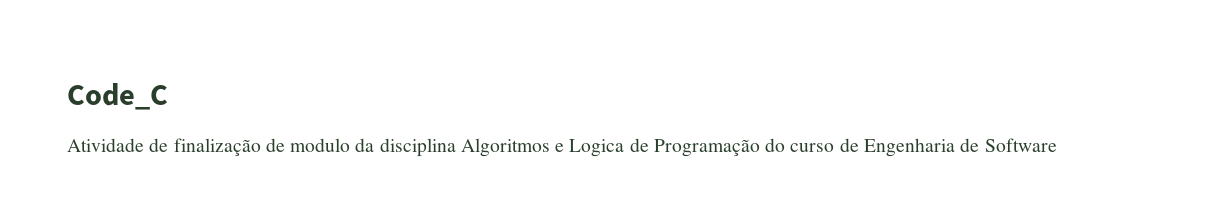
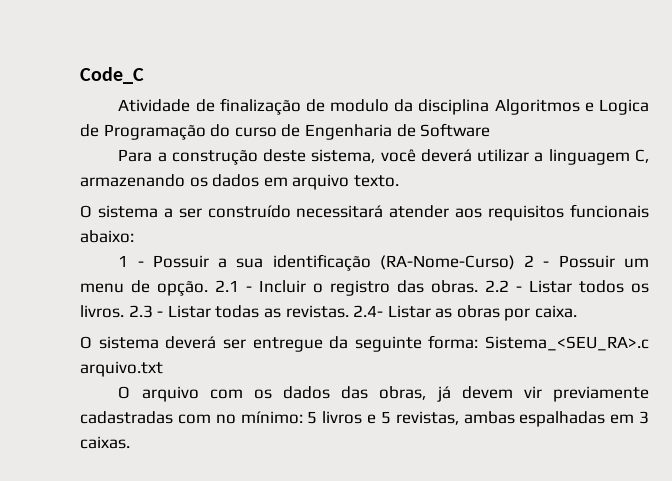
+ Para a construção deste sistema, você deverá utilizar a linguagem C, armazenando os dados em arquivo texto.
+ O sistema a ser construído necessitará atender aos requisitos funcionais abaixo:
+ 1 - Possuir a sua identificação (RA-Nome-Curso) 2 - Possuir um menu de opção. 2.1 - Incluir o registro das obras. 2.2 - Listar todos os livros. 2.3 - Listar todas as revistas. 2.4- Listar as obras por caixa.
+ O sistema deverá ser entregue da seguinte forma: Sistema_<SEU_RA>.c arquivo.txt
+ O arquivo com os dados das obras, já devem vir previamente cadastradas com no mínimo: 5 livros e 5 revistas, ambas espalhadas em 3 caixas.

